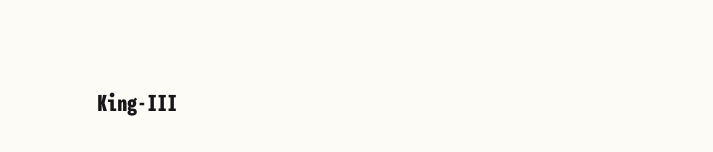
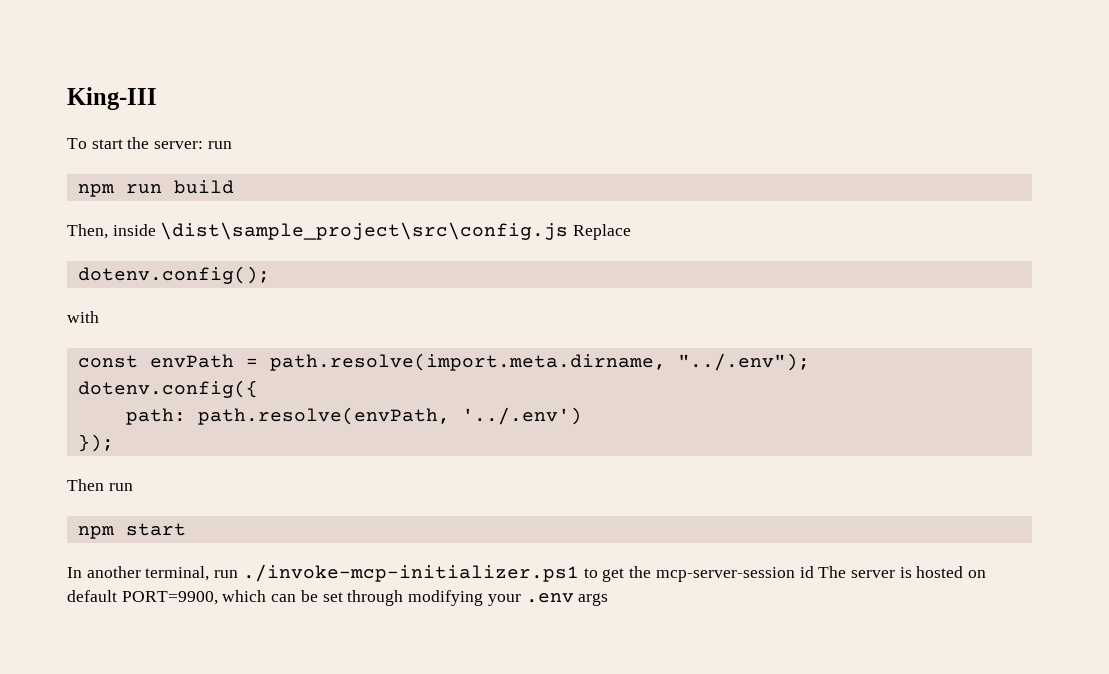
+ To start the server: run
+ npm run build
+ Then, inside \dist\sample_project\src\config.js Replace
+ dotenv.config();
+ with
+ const envPath = path.resolve(import.meta.dirname, "../.env");
+ dotenv.config({
+ path: path.resolve(envPath, '../.env')
+ });
+ Then run
+ npm start
+ In another terminal, run ./invoke-mcp-initializer.ps1 to get the mcp-server-session id The server is hosted on default PORT=9900, which can be set through modifying your .env args

